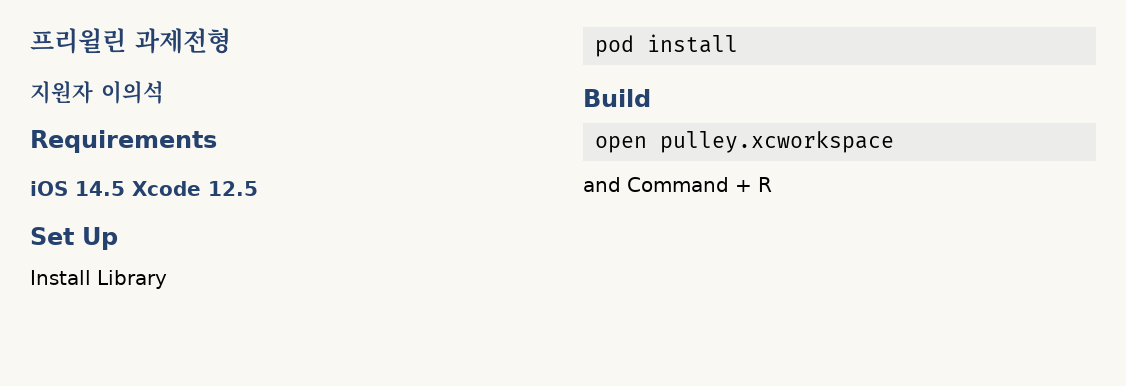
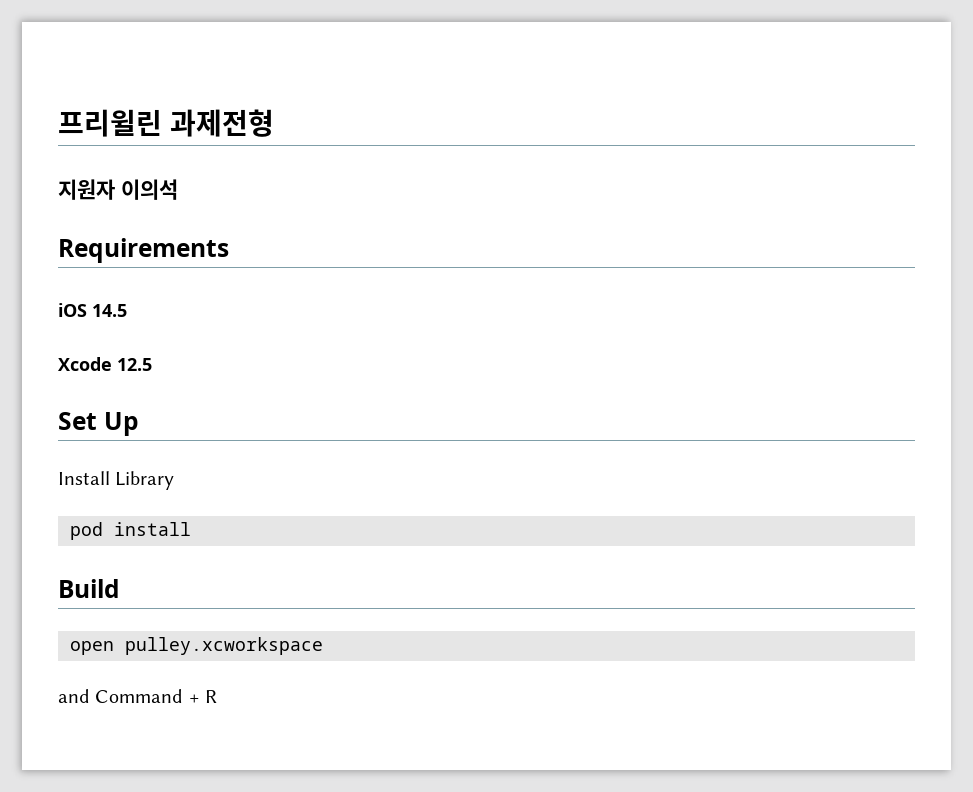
- iOS 14.5 Xcode 12.5
+ iOS 14.5
+ Xcode 12.5

